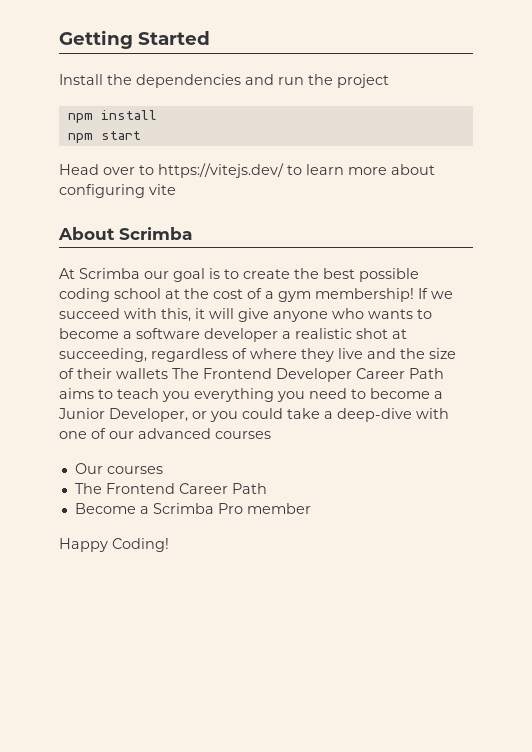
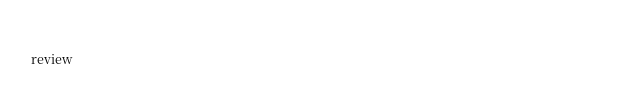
- Getting Started
- Install the dependencies and run the project
- npm install
- npm start
- Head over to https://vitejs.dev/ to learn more about configuring vite
- About Scrimba
- At Scrimba our goal is to create the best possible coding school at the cost of a gym membership! If we succeed with this, it will give anyone who wants to become a software developer a realistic shot at succeeding, regardless of where they live and the size of their wallets The Frontend Developer Career Path aims to teach you everything you need to become a Junior Developer, or you could take a deep-dive with one of our advanced courses
- Our courses
- The Frontend Career Path
- Become a Scrimba Pro member
- Happy Coding!
+ review

